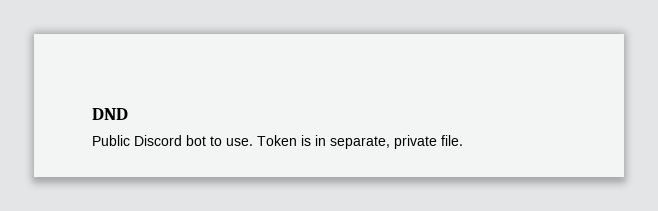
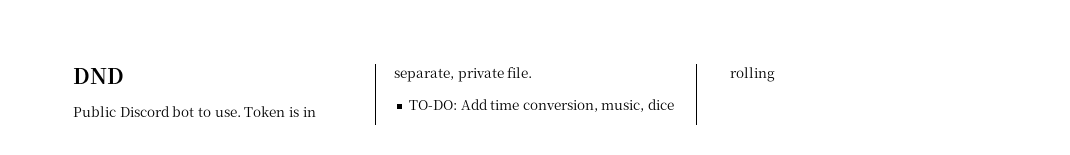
+ TO-DO: Add time conversion, music, dice rolling

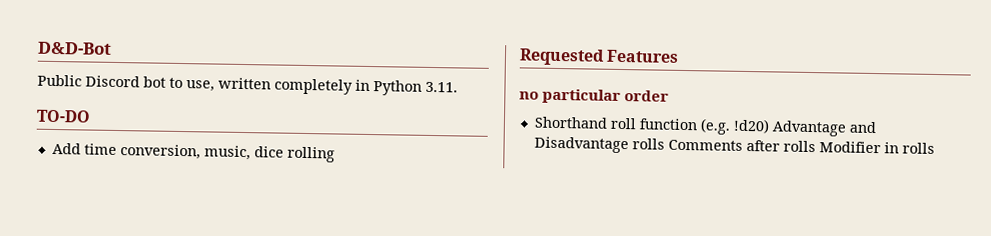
- DND
+ D&D-Bot
- Public Discord bot to use. Token is in separate, private file.
- TO-DO: Add time conversion, music, dice rolling
+ Public Discord bot to use, written completely in Python 3.11.
+ TO-DO
+ Add time conversion, music, dice rolling
+ Requested Features
+ no particular order
+ Shorthand roll function (e.g. !d20) Advantage and Disadvantage rolls Comments after rolls Modifier in rolls

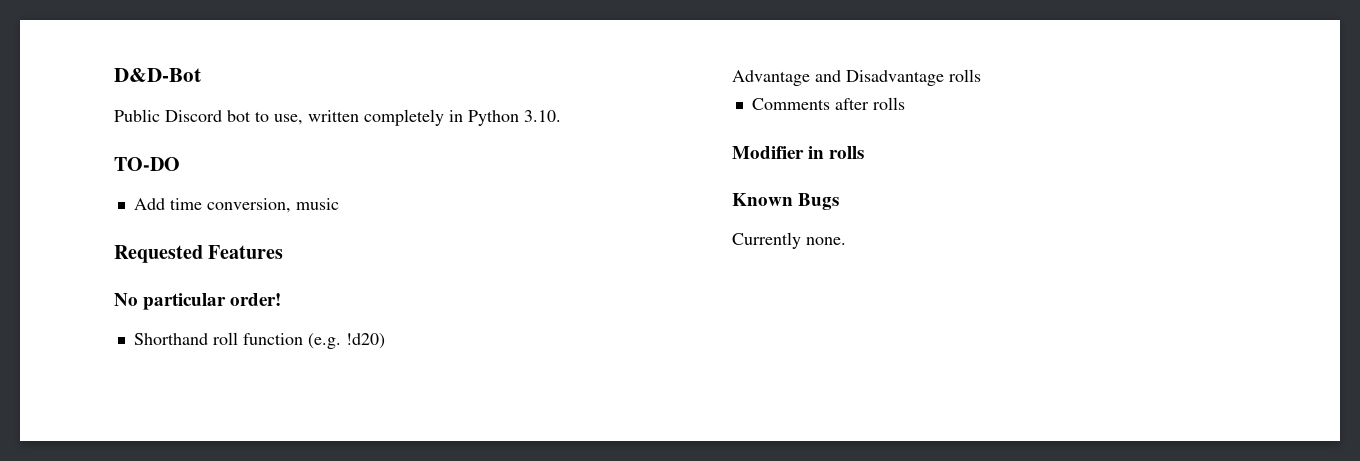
- Public Discord bot to use, written completely in Python 3.11.
+ Public Discord bot to use, written completely in Python 3.10.
- Add time conversion, music, dice rolling
+ Add time conversion, music
- no particular order
+ No particular order!
- Shorthand roll function (e.g. !d20) Advantage and Disadvantage rolls Comments after rolls Modifier in rolls
+ Shorthand roll function (e.g. !d20)
+ Advantage and Disadvantage rolls
+ Comments after rolls
+ Modifier in rolls
+ Known Bugs
+ Currently none.

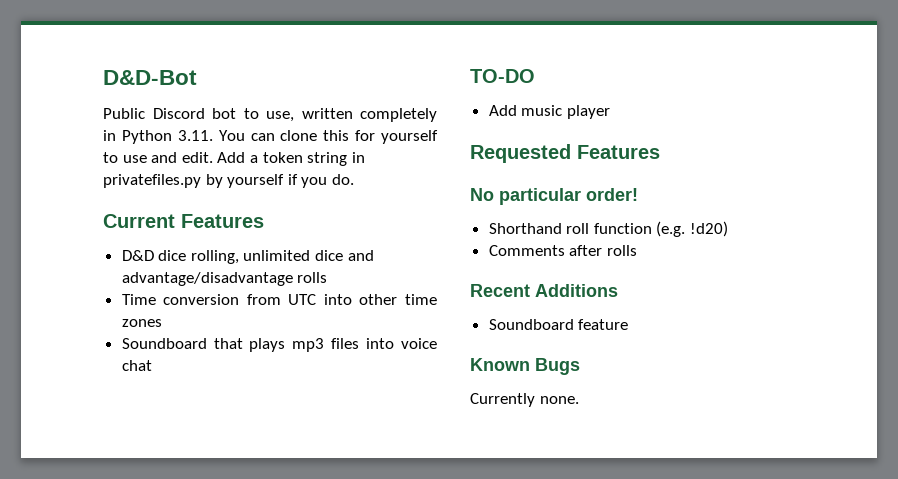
- Public Discord bot to use, written completely in Python 3.10.
+ Public Discord bot to use, written completely in Python 3.11. You can clone this for yourself to use and edit. Add a token string in privatefiles.py by yourself if you do.
+ Current Features
+ D&D dice rolling, unlimited dice and advantage/disadvantage rolls
+ Time conversion from UTC into other time zones
+ Soundboard that plays mp3 files into voice chat
- Add time conversion, music
+ Add music player
- Advantage and Disadvantage rolls
- Modifier in rolls
+ Recent Additions
+ Soundboard feature

